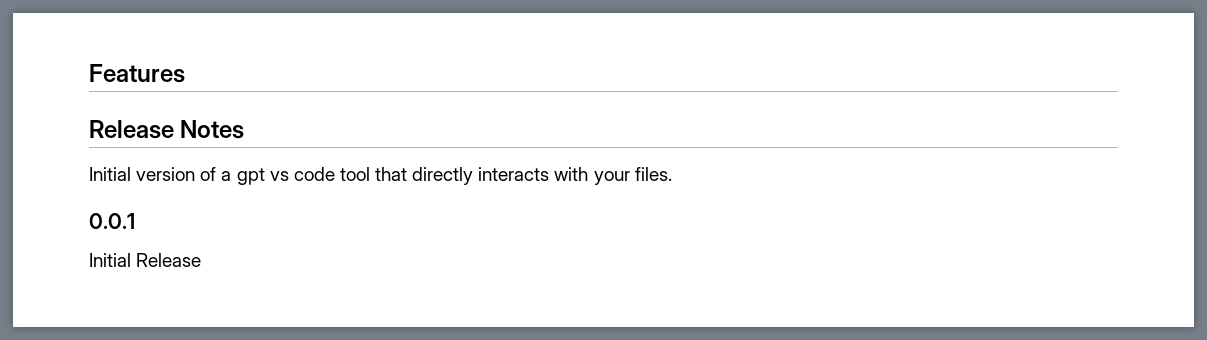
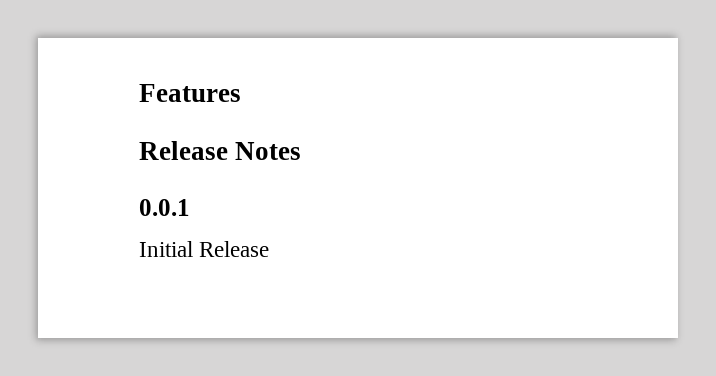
- Initial version of a gpt vs code tool that directly interacts with your files.

